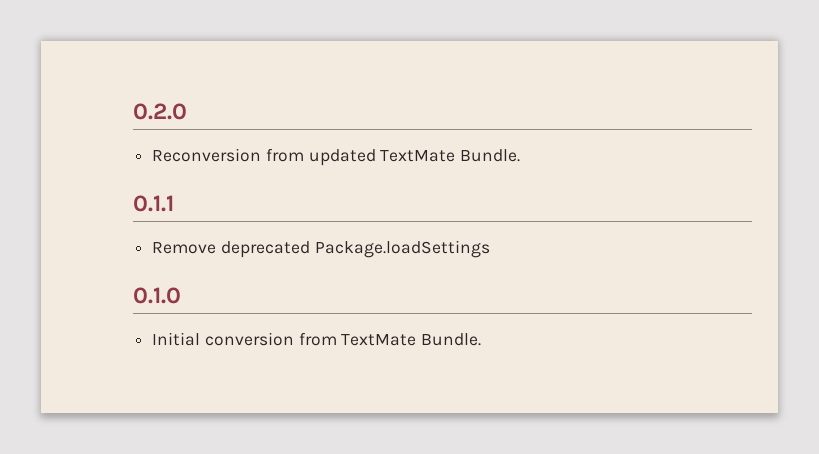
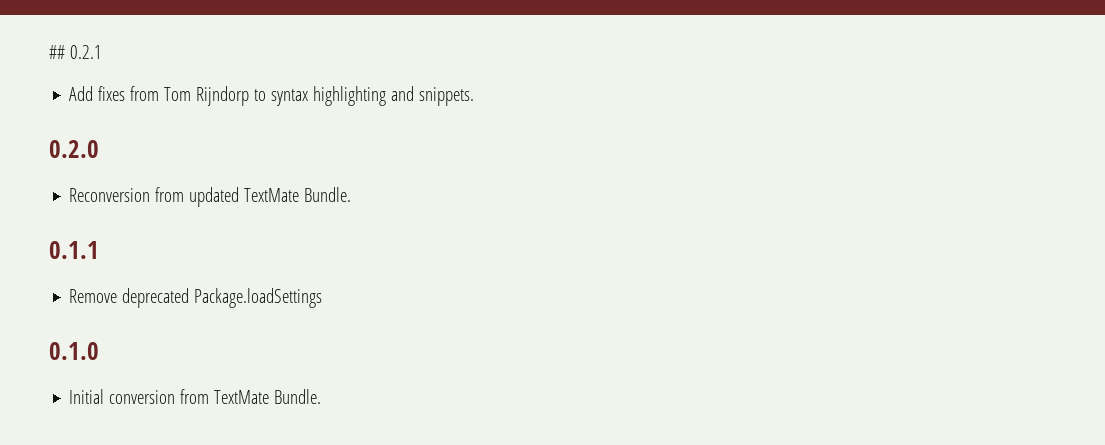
+ ## 0.2.1
+ Add fixes from Tom Rijndorp to syntax highlighting and snippets.

